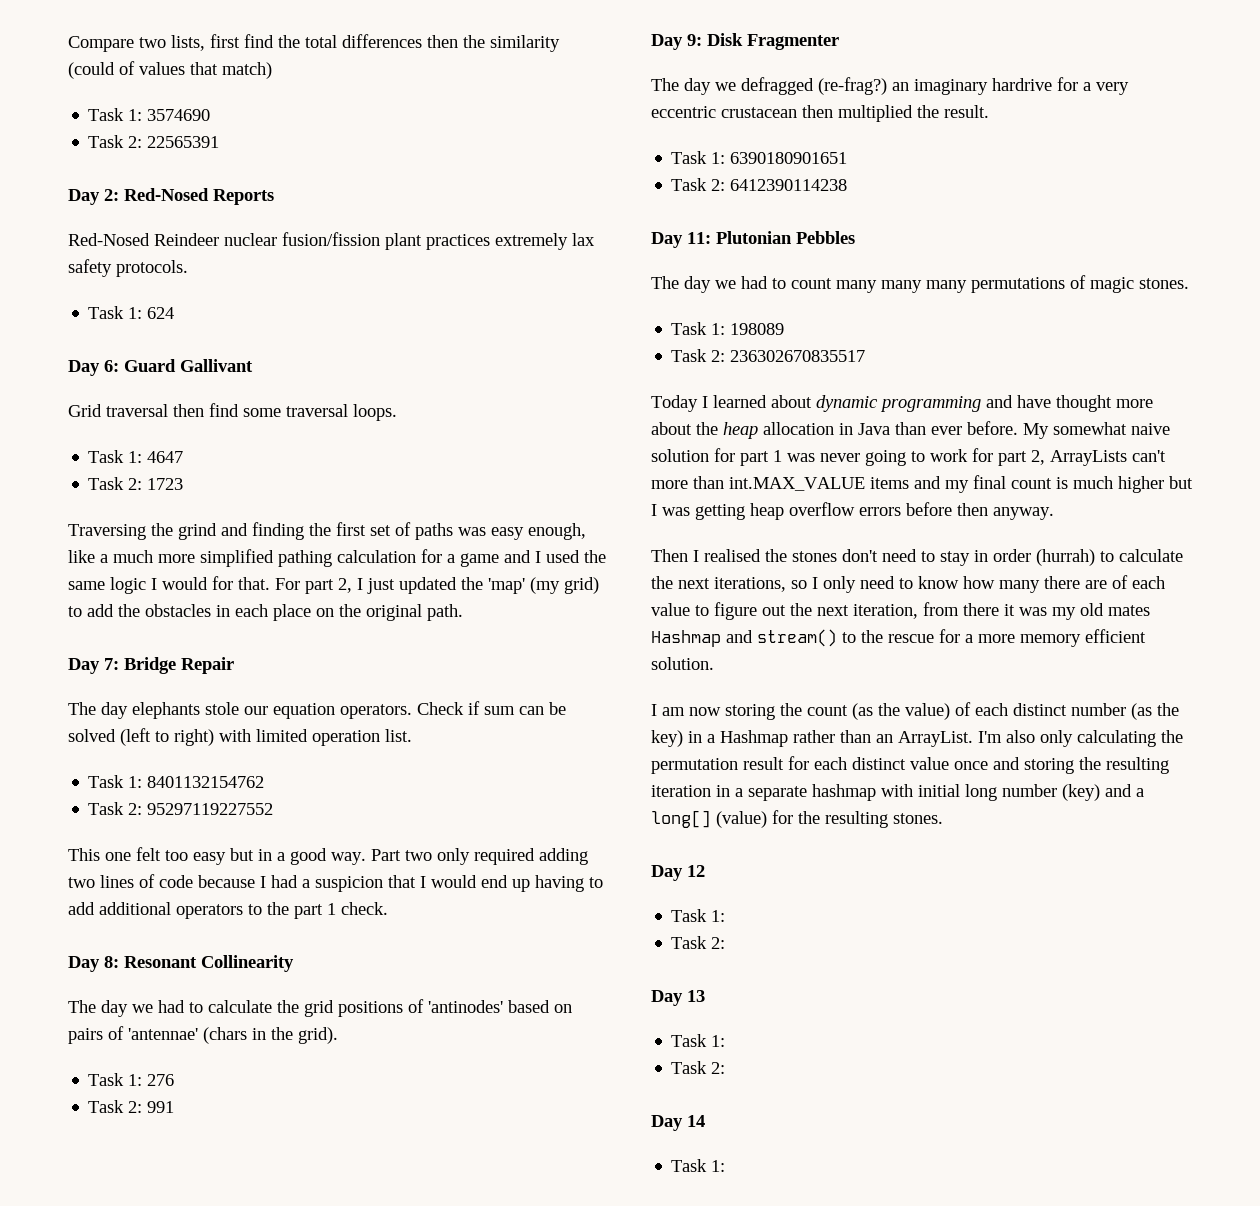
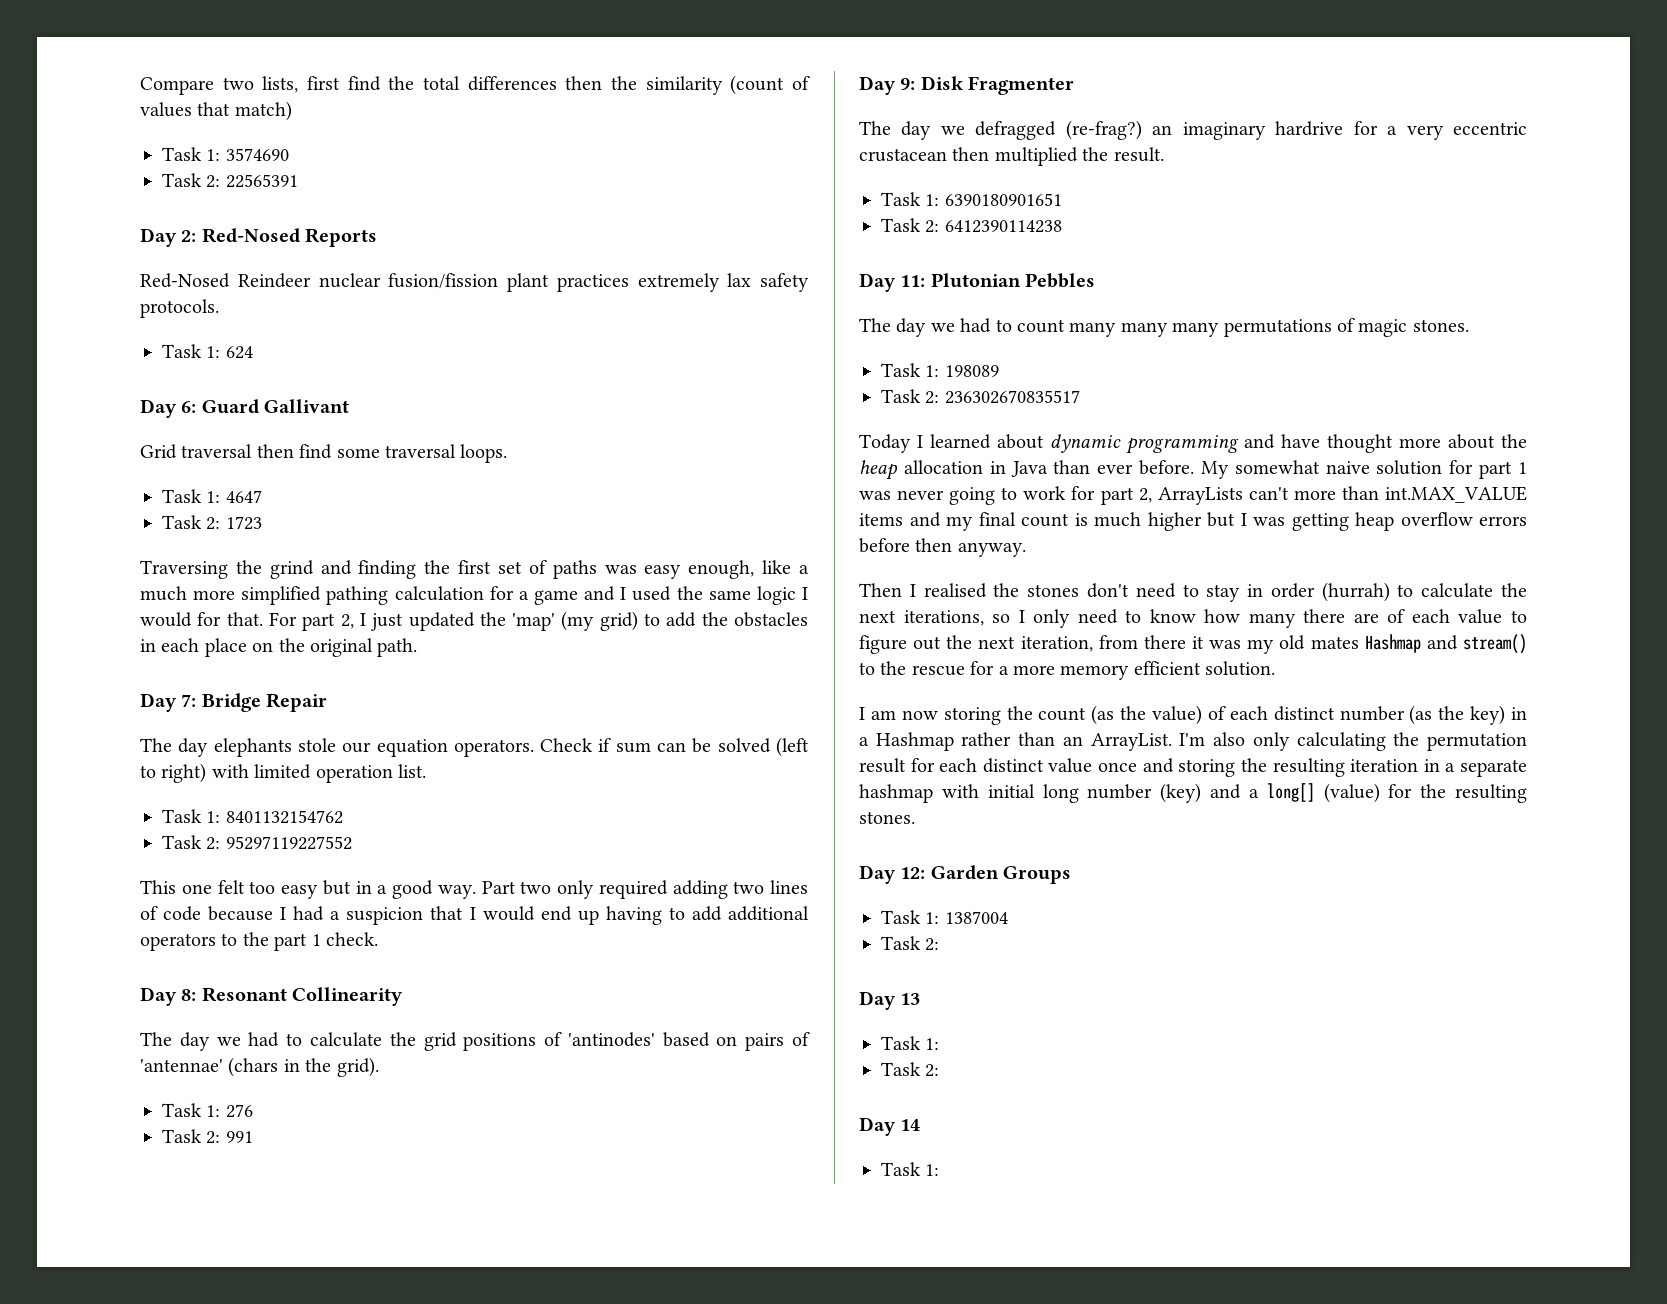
- Compare two lists, first find the total differences then the similarity (could of values that match)
+ Compare two lists, first find the total differences then the similarity (count of values that match)
- Day 12
- Task 1:
+ Day 12: Garden Groups
+ Task 1: 1387004

